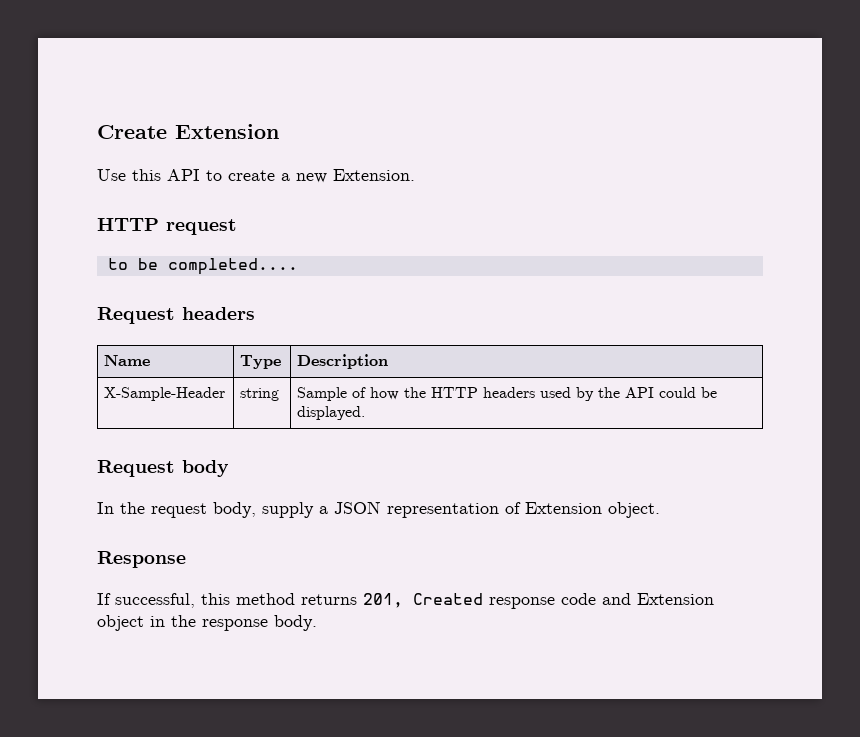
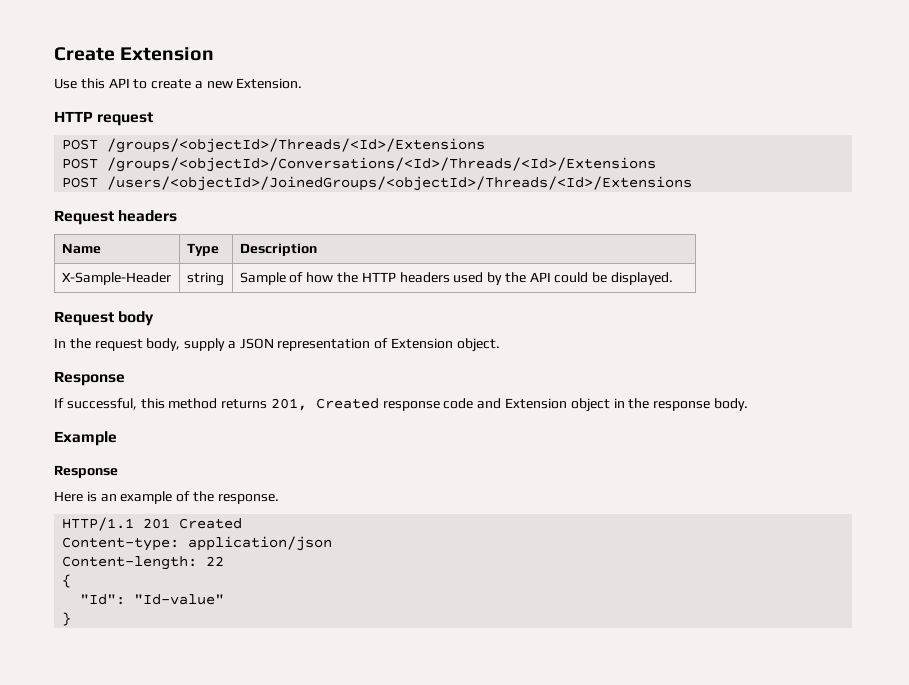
- to be completed....
+ POST /groups/<objectId>/Threads/<Id>/Extensions
+ POST /groups/<objectId>/Conversations/<Id>/Threads/<Id>/Extensions
+ POST /users/<objectId>/JoinedGroups/<objectId>/Threads/<Id>/Extensions
+ Example
+ Response
+ Here is an example of the response.
+ HTTP/1.1 201 Created
+ Content-type: application/json
+ Content-length: 22
+ {
+ "Id": "Id-value"
+ }

